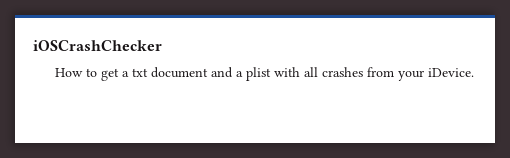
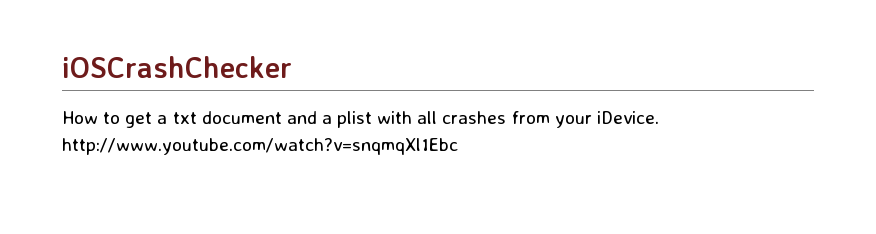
- How to get a txt document and a plist with all crashes from your iDevice.
+ How to get a txt document and a plist with all crashes from your iDevice. http://www.youtube.com/watch?v=snqmqXl1Ebc

